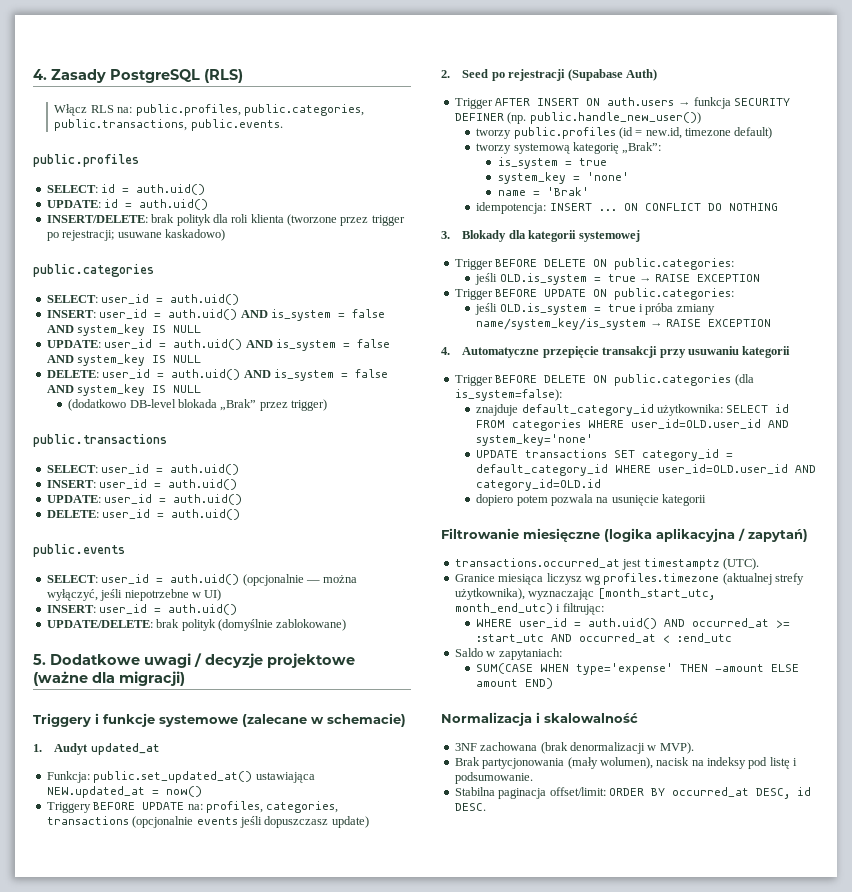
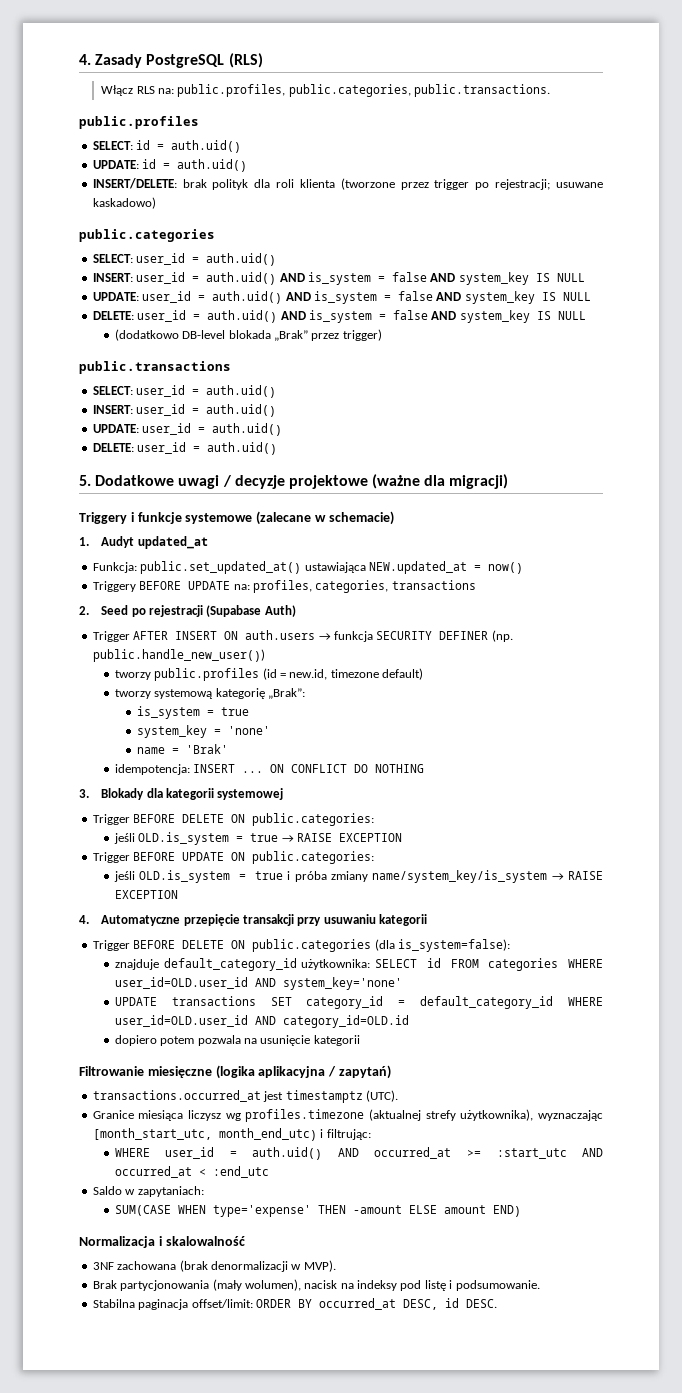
- Włącz RLS na: public.profiles, public.categories, public.transactions, public.events.
+ Włącz RLS na: public.profiles, public.categories, public.transactions.
- public.events
- SELECT: user_id = auth.uid() (opcjonalnie — można wyłączyć, jeśli niepotrzebne w UI)
- INSERT: user_id = auth.uid()
- UPDATE/DELETE: brak polityk (domyślnie zablokowane)
- Triggery BEFORE UPDATE na: profiles, categories, transactions (opcjonalnie events jeśli dopuszczasz update)
+ Triggery BEFORE UPDATE na: profiles, categories, transactions

